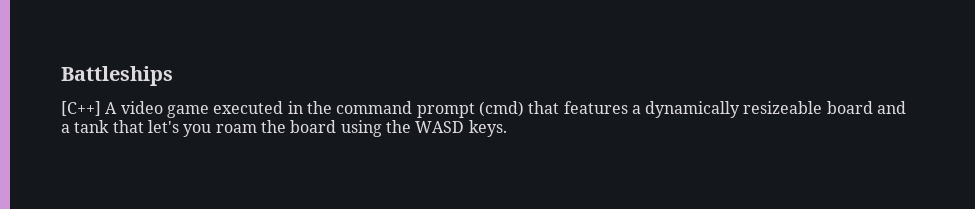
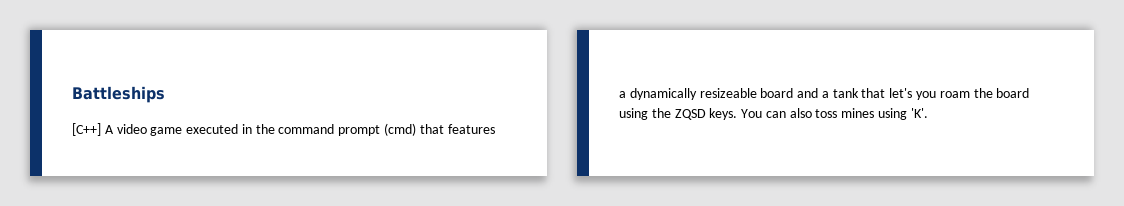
- [C++] A video game executed in the command prompt (cmd) that features a dynamically resizeable board and a tank that let's you roam the board using the WASD keys.
+ [C++] A video game executed in the command prompt (cmd) that features a dynamically resizeable board and a tank that let's you roam the board using the ZQSD keys. You can also toss mines using 'K'.

